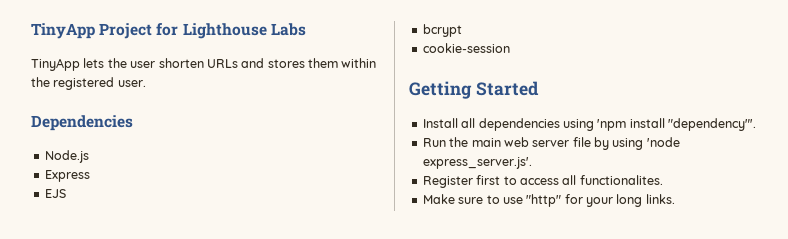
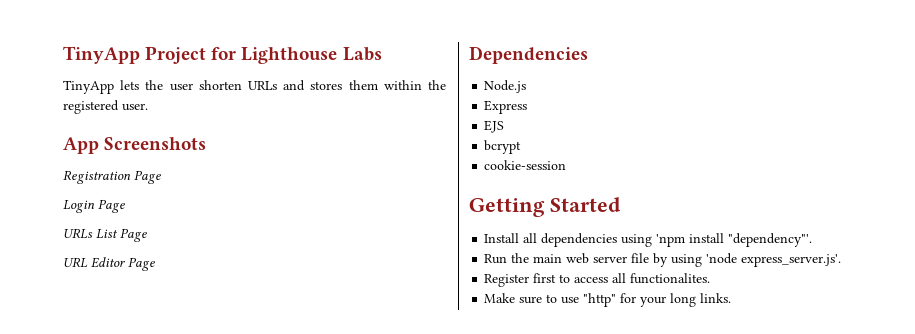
+ App Screenshots
+ Registration Page
+ Login Page
+ URLs List Page
+ URL Editor Page

